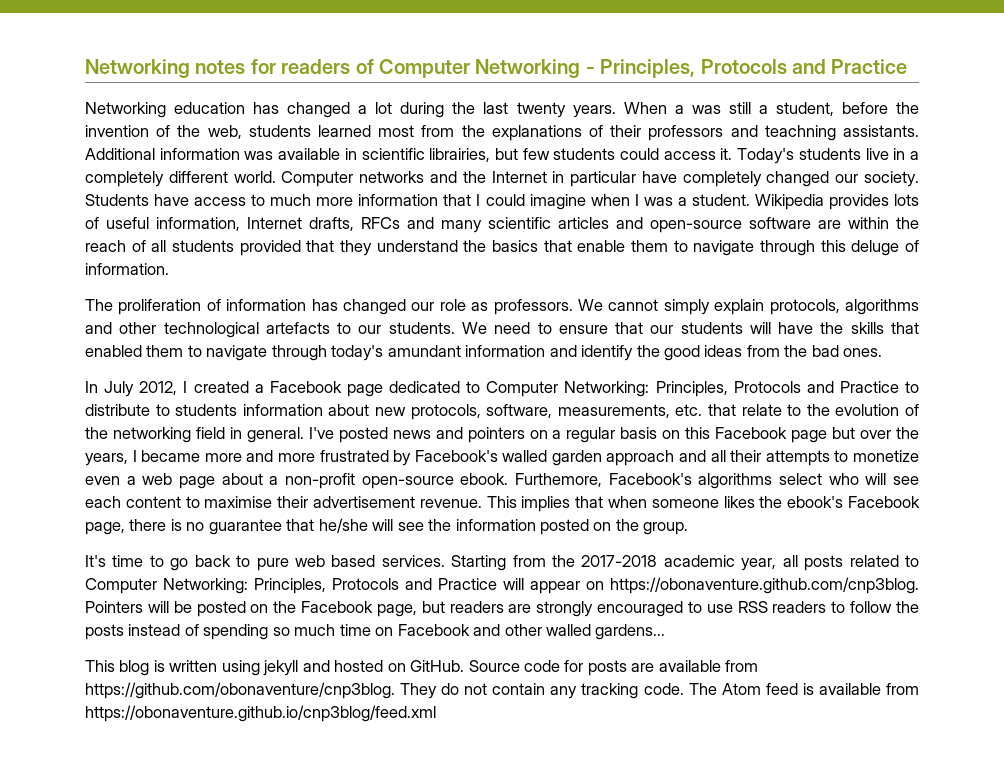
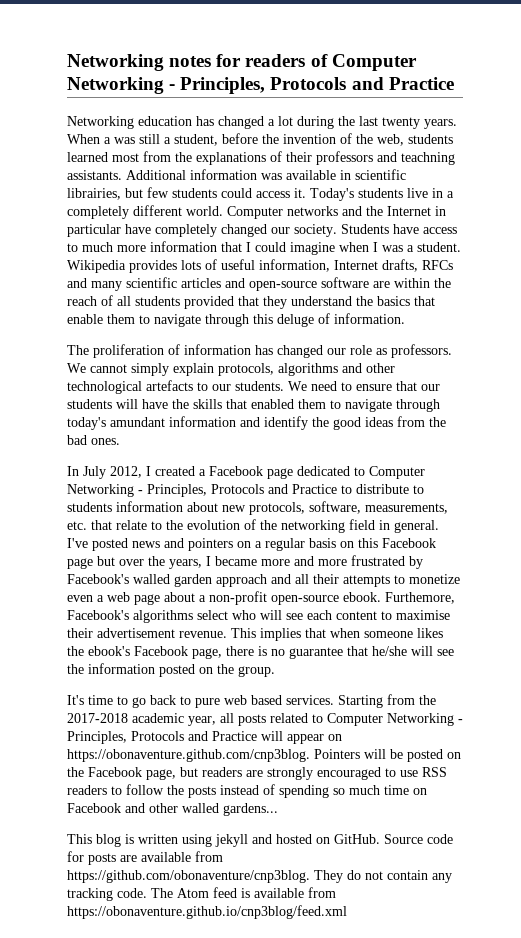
- In July 2012, I created a Facebook page dedicated to Computer Networking: Principles, Protocols and Practice to distribute to students information about new protocols, software, measurements, etc. that relate to the evolution of the networking field in general.
+ In July 2012, I created a Facebook page dedicated to Computer Networking - Principles, Protocols and Practice to distribute to students information about new protocols, software, measurements, etc. that relate to the evolution of the networking field in general.
- Starting from the 2017-2018 academic year, all posts related to Computer Networking: Principles, Protocols and Practice will appear on https://obonaventure.github.com/cnp3blog. Pointers will be posted on the Facebook page, but readers are strongly encouraged to use RSS readers to follow the posts instead of spending so much time on Facebook and other walled gardens...
+ Starting from the 2017-2018 academic year, all posts related to Computer Networking - Principles, Protocols and Practice will appear on https://obonaventure.github.com/cnp3blog. Pointers will be posted on the Facebook page, but readers are strongly encouraged to use RSS readers to follow the posts instead of spending so much time on Facebook and other walled gardens...

